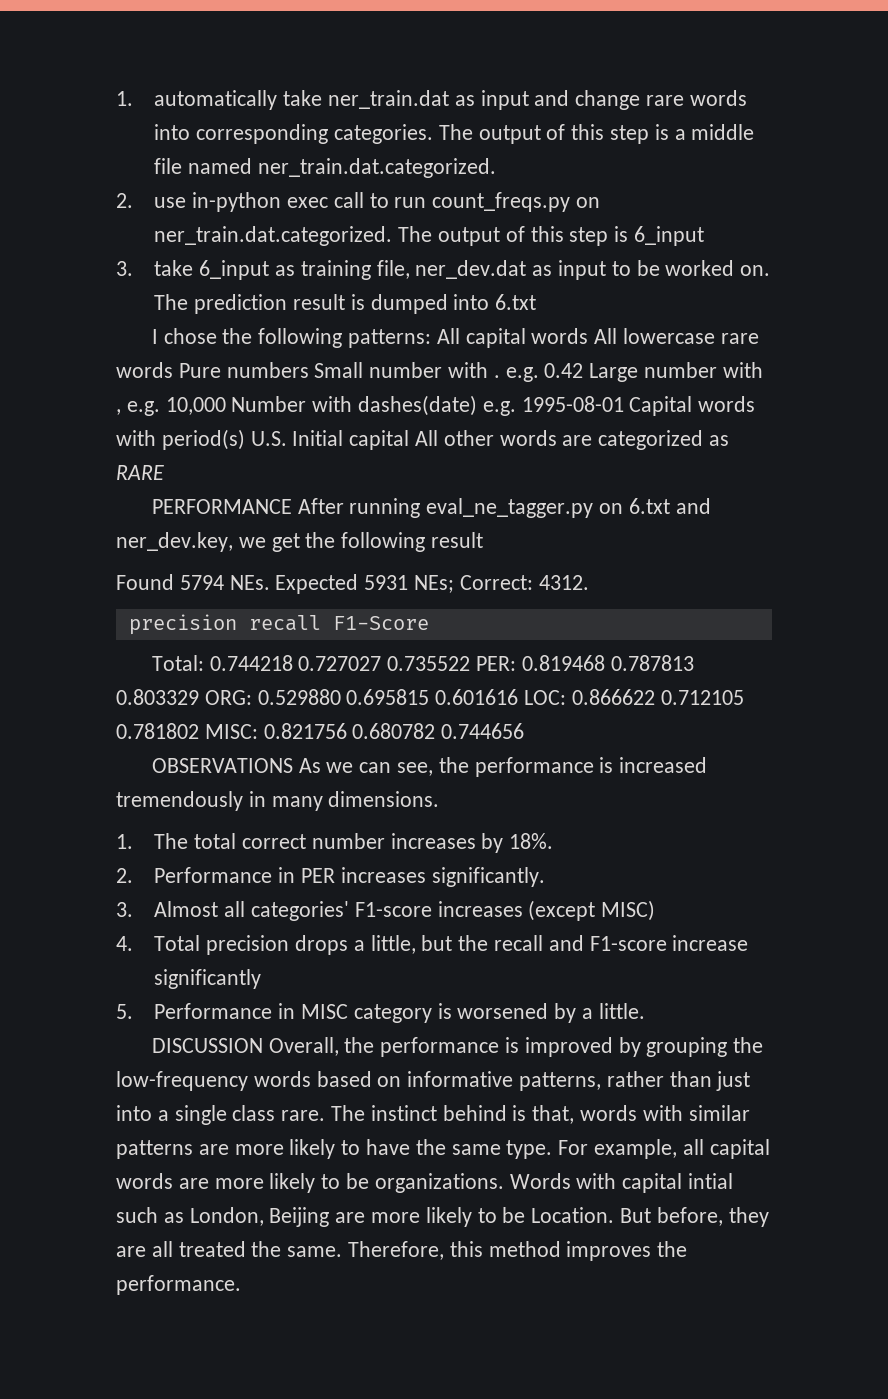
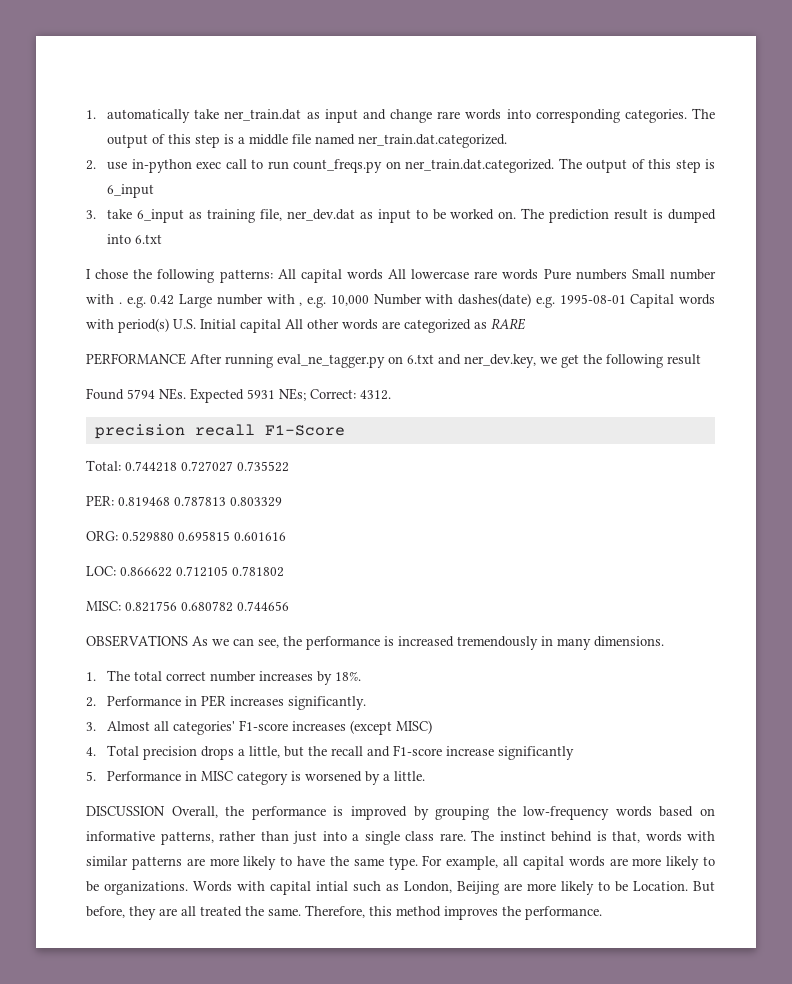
- Total: 0.744218 0.727027 0.735522 PER: 0.819468 0.787813 0.803329 ORG: 0.529880 0.695815 0.601616 LOC: 0.866622 0.712105 0.781802 MISC: 0.821756 0.680782 0.744656
+ Total: 0.744218 0.727027 0.735522
+ PER: 0.819468 0.787813 0.803329
+ ORG: 0.529880 0.695815 0.601616
+ LOC: 0.866622 0.712105 0.781802
+ MISC: 0.821756 0.680782 0.744656

